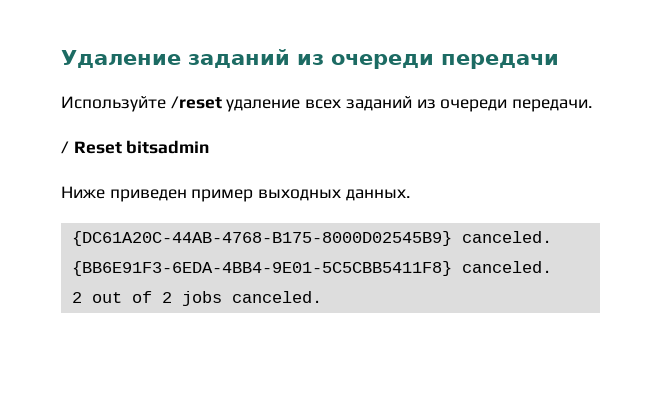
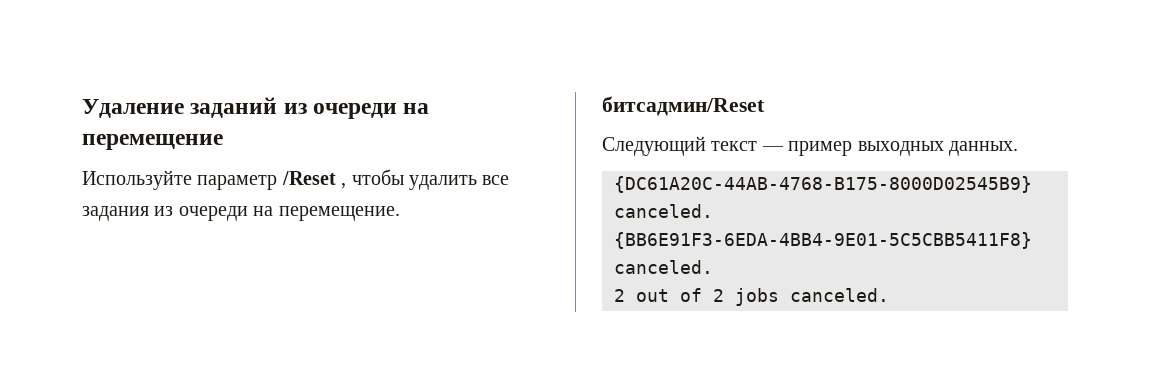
- Удаление заданий из очереди передачи
+ Удаление заданий из очереди на перемещение
- Используйте /reset удаление всех заданий из очереди передачи.
- / Reset bitsadmin
- Ниже приведен пример выходных данных.
+ Используйте параметр /Reset , чтобы удалить все задания из очереди на перемещение.
+ битсадмин/Reset
+ Следующий текст — пример выходных данных.

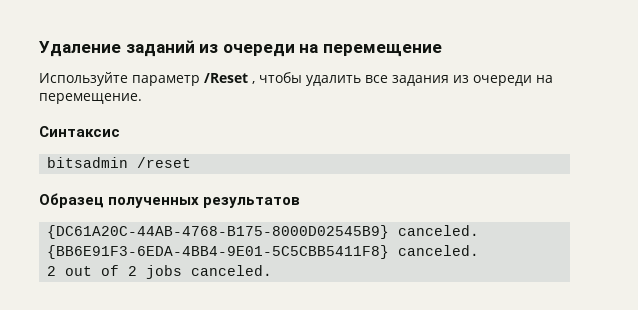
- битсадмин/Reset
- Следующий текст — пример выходных данных.
+ Синтаксис
+ bitsadmin /reset
+ Образец полученных результатов

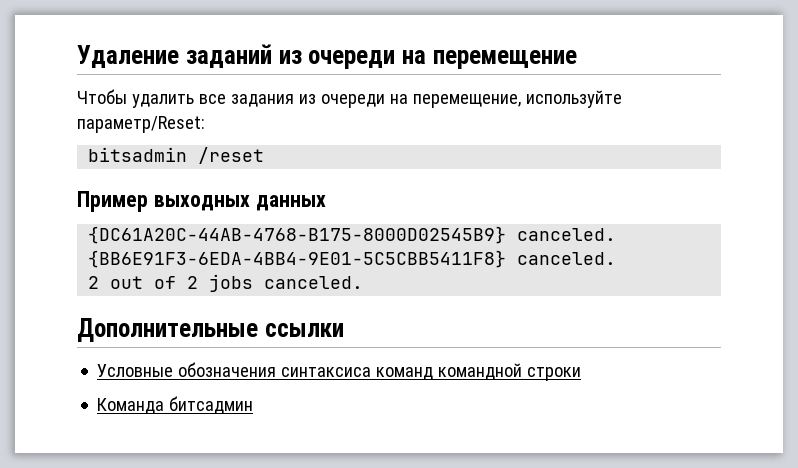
- Используйте параметр /Reset , чтобы удалить все задания из очереди на перемещение.
- Синтаксис
+ Чтобы удалить все задания из очереди на перемещение, используйте параметр/Reset:
- Образец полученных результатов
+ Пример выходных данных
+ Дополнительные ссылки
+ Условные обозначения синтаксиса команд командной строки
+ Команда битсадмин

